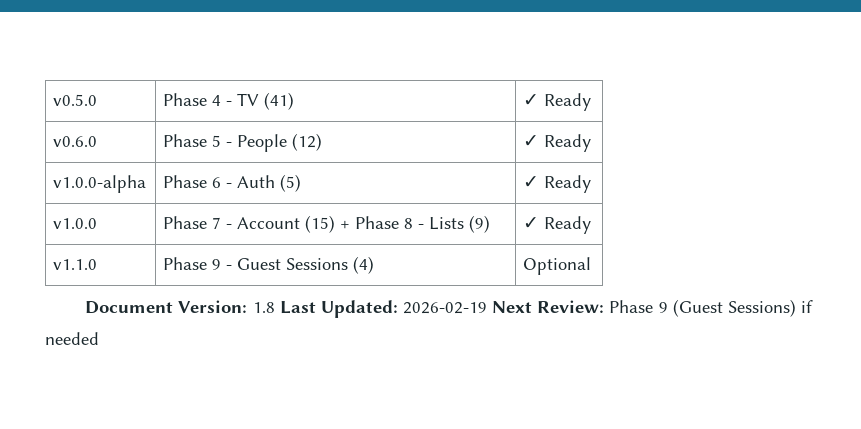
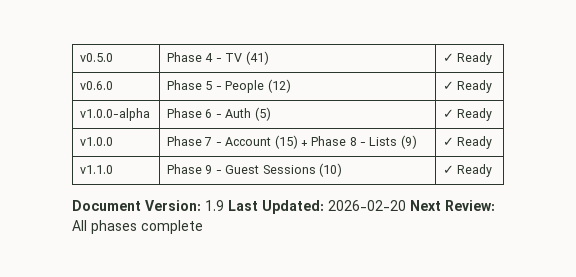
- v1.1.0 | Phase 9 - Guest Sessions (4) | Optional
+ v1.1.0 | Phase 9 - Guest Sessions (10) | ✓ Ready
- Document Version: 1.8 Last Updated: 2026-02-19 Next Review: Phase 9 (Guest Sessions) if needed
+ Document Version: 1.9 Last Updated: 2026-02-20 Next Review: All phases complete

